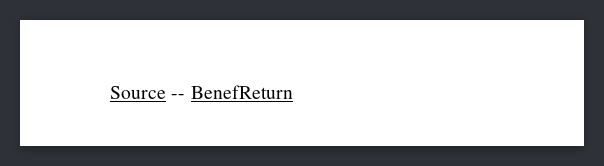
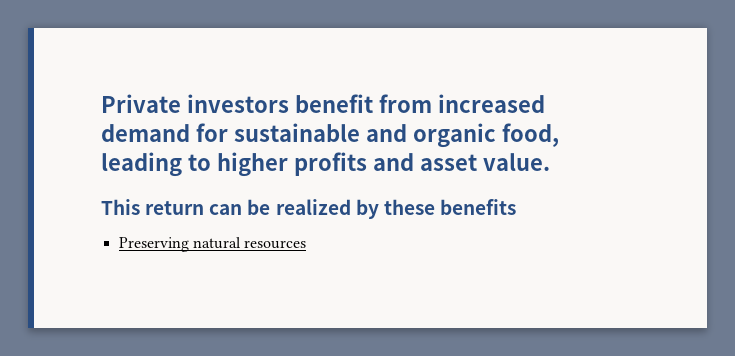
- Source -- BenefReturn
+ Private investors benefit from increased demand for sustainable and organic food, leading to higher profits and asset value.
+ This return can be realized by these benefits
+ Preserving natural resources

